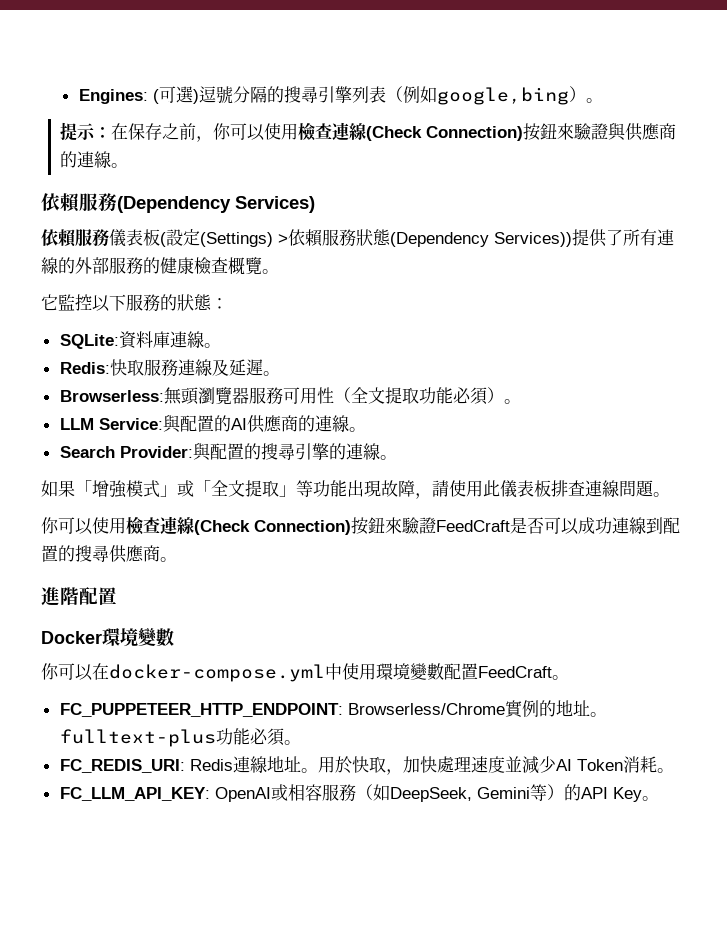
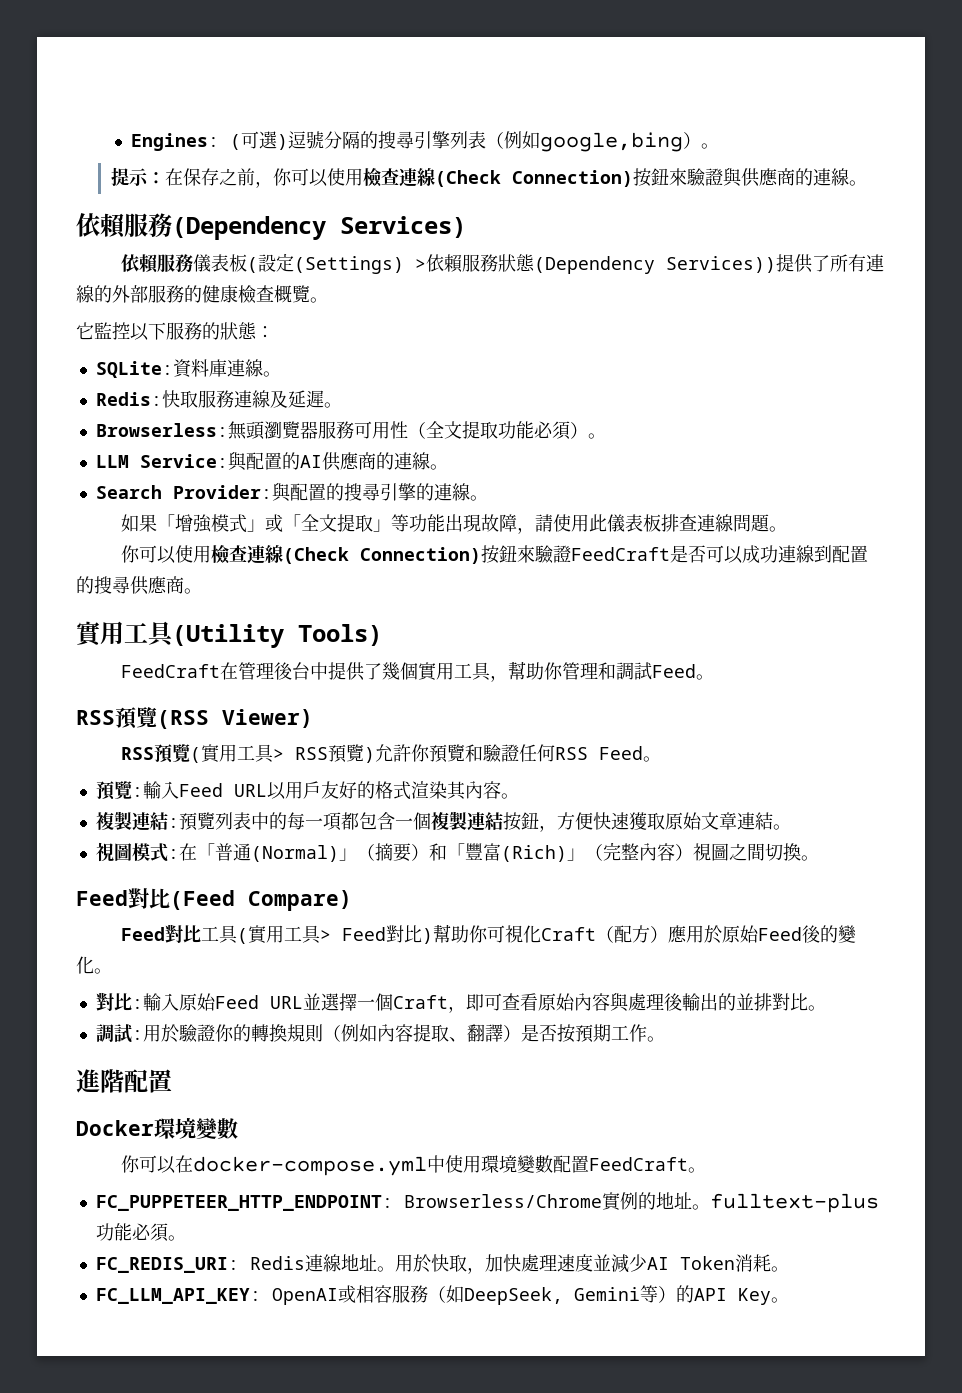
+ 實用工具(Utility Tools)
+ FeedCraft在管理後台中提供了幾個實用工具，幫助你管理和調試Feed。
+ RSS預覽(RSS Viewer)
+ RSS預覽(實用工具> RSS預覽)允許你預覽和驗證任何RSS Feed。
+ 預覽:輸入Feed URL以用戶友好的格式渲染其內容。
+ 複製連結:預覽列表中的每一項都包含一個複製連結按鈕，方便快速獲取原始文章連結。
+ 視圖模式:在「普通(Normal)」（摘要）和「豐富(Rich)」（完整內容）視圖之間切換。
+ Feed對比(Feed Compare)
+ Feed對比工具(實用工具> Feed對比)幫助你可視化Craft（配方）應用於原始Feed後的變化。
+ 對比:輸入原始Feed URL並選擇一個Craft，即可查看原始內容與處理後輸出的並排對比。
+ 調試:用於驗證你的轉換規則（例如內容提取、翻譯）是否按預期工作。

